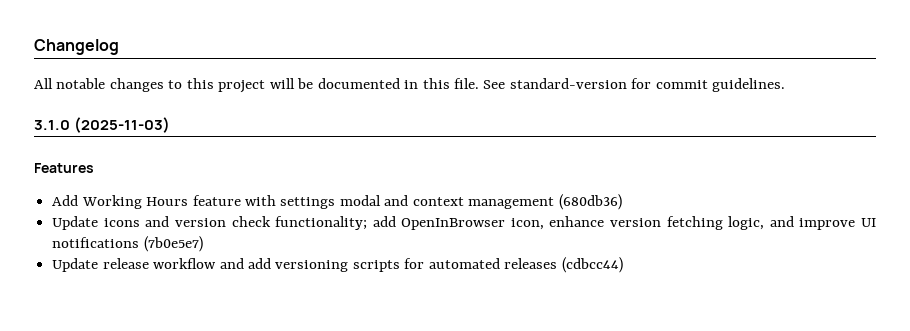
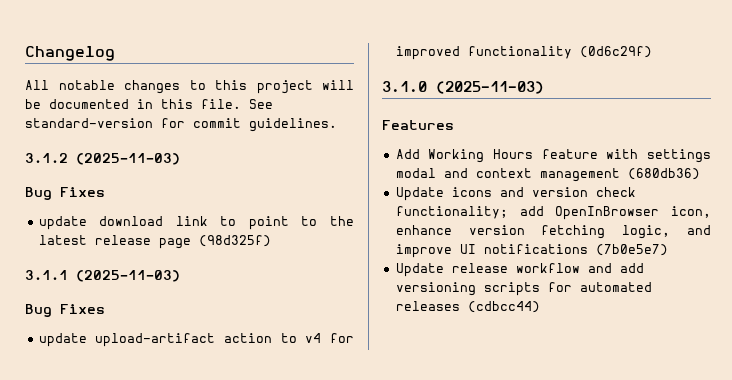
+ 3.1.2 (2025-11-03)
+ Bug Fixes
+ update download link to point to the latest release page (98d325f)
+ 3.1.1 (2025-11-03)
+ Bug Fixes
+ update upload-artifact action to v4 for improved functionality (0d6c29f)

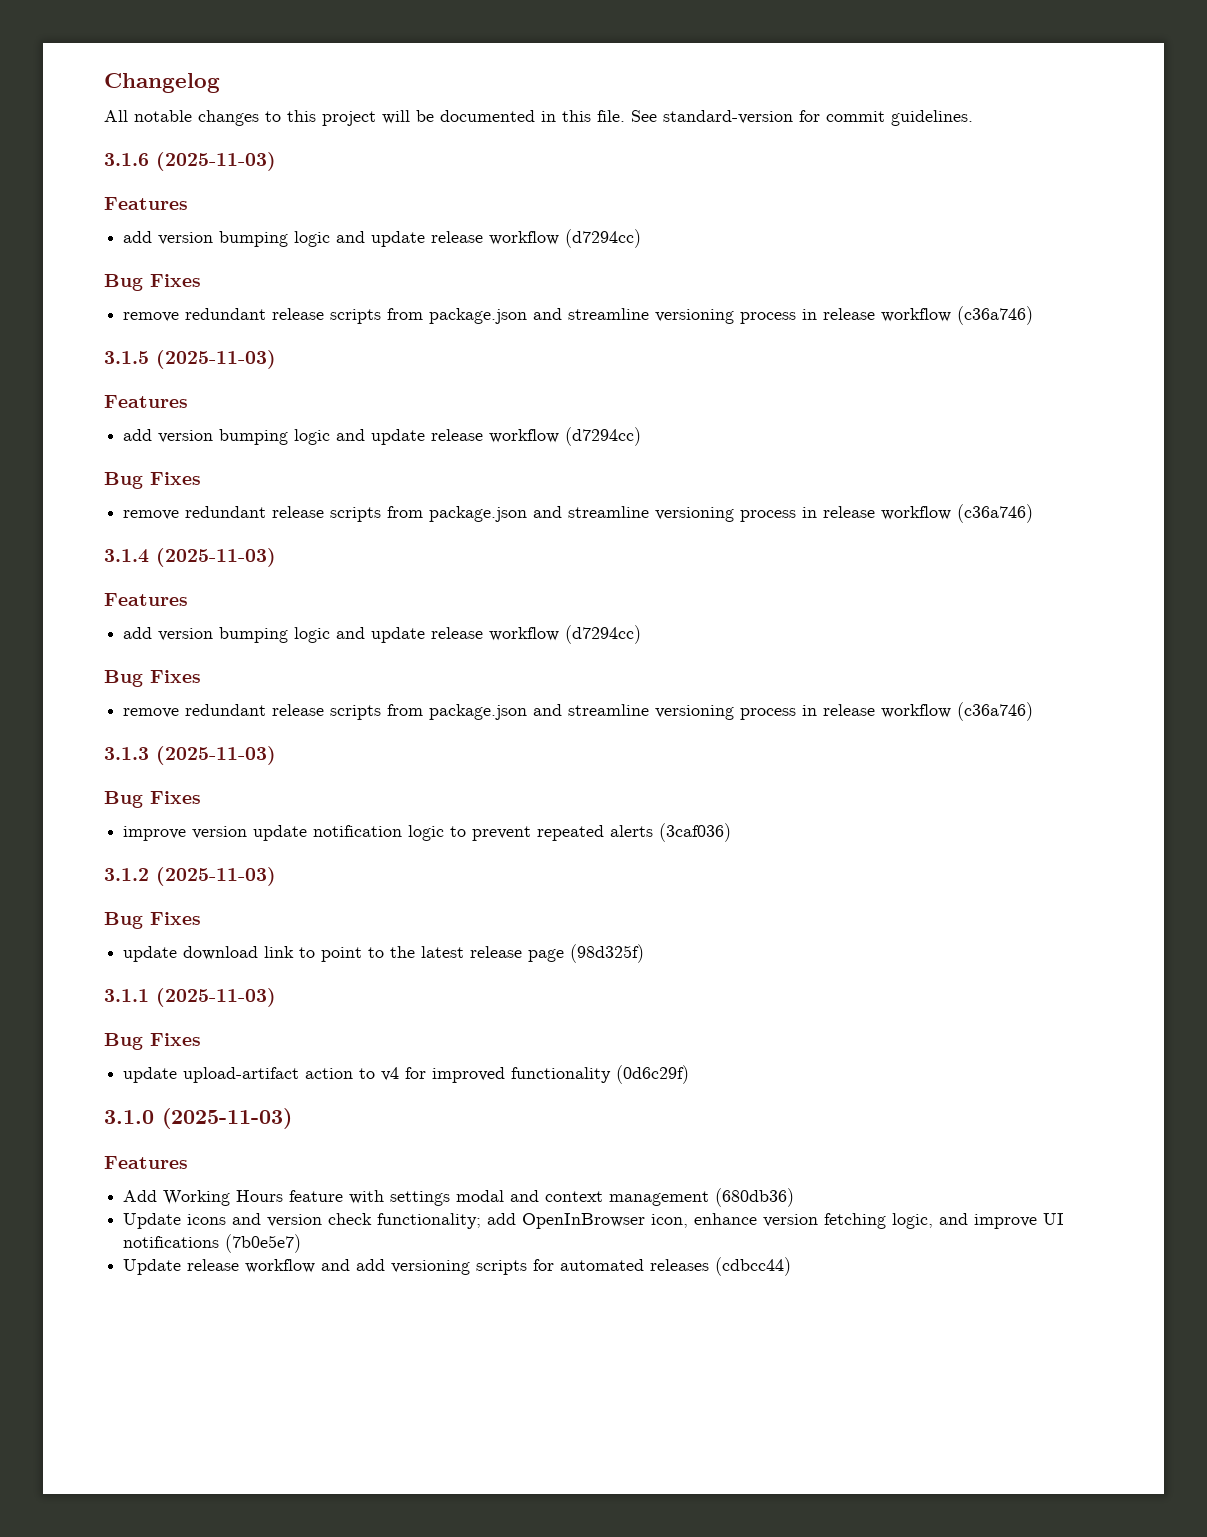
+ 3.1.6 (2025-11-03)
+ Features
+ add version bumping logic and update release workflow (d7294cc)
+ Bug Fixes
+ remove redundant release scripts from package.json and streamline versioning process in release workflow (c36a746)
+ 3.1.5 (2025-11-03)
+ Features
+ add version bumping logic and update release workflow (d7294cc)
+ Bug Fixes
+ remove redundant release scripts from package.json and streamline versioning process in release workflow (c36a746)
+ 3.1.4 (2025-11-03)
+ Features
+ add version bumping logic and update release workflow (d7294cc)
+ Bug Fixes
+ remove redundant release scripts from package.json and streamline versioning process in release workflow (c36a746)
+ 3.1.3 (2025-11-03)
+ Bug Fixes
+ improve version update notification logic to prevent repeated alerts (3caf036)

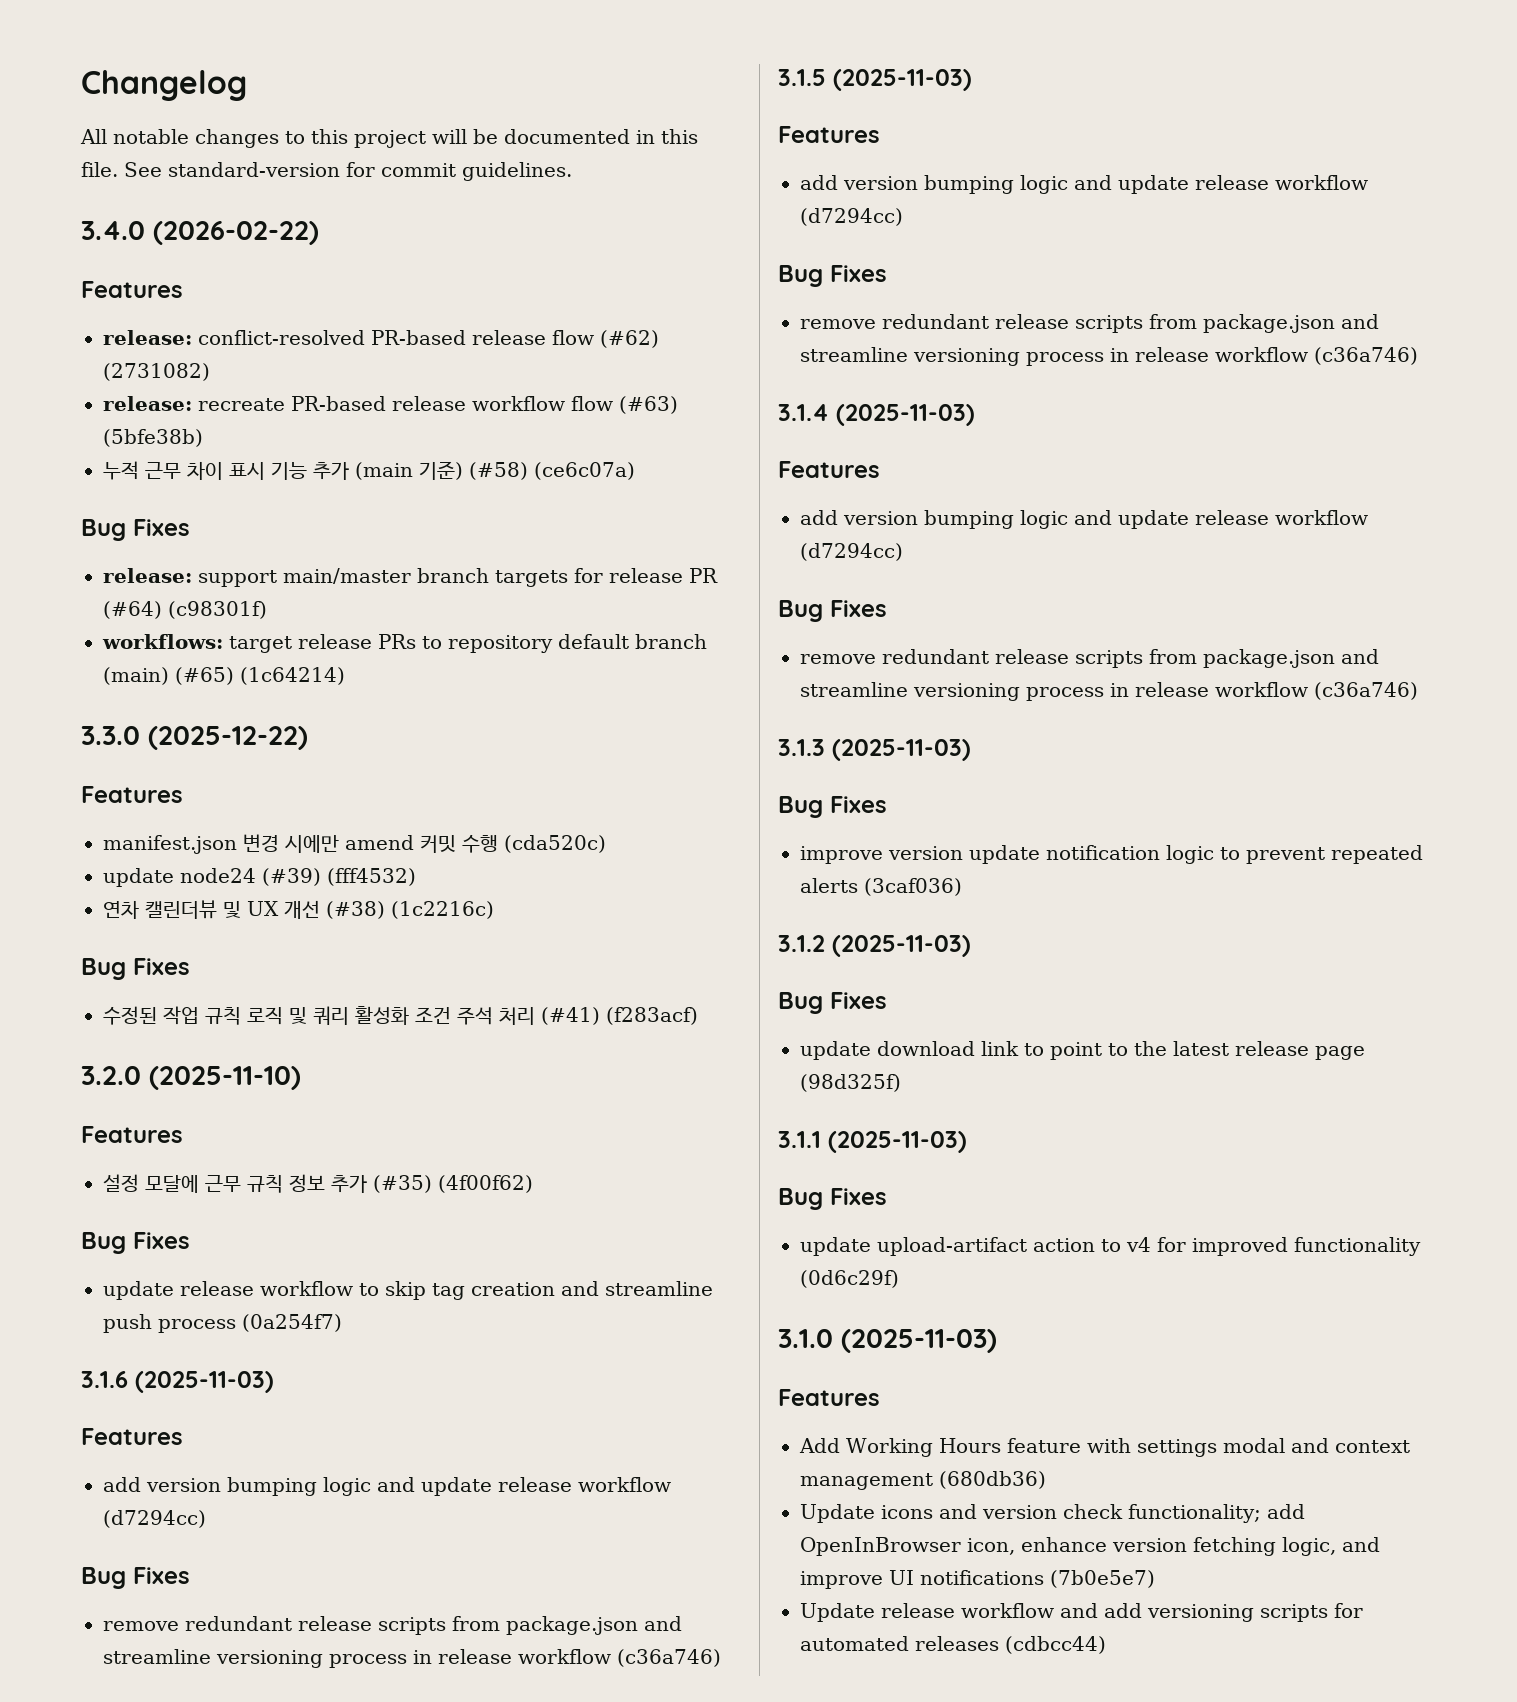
+ 3.4.0 (2026-02-22)
+ Features
+ release: conflict-resolved PR-based release flow (#62) (2731082)
+ release: recreate PR-based release workflow flow (#63) (5bfe38b)
+ 누적 근무 차이 표시 기능 추가 (main 기준) (#58) (ce6c07a)
+ Bug Fixes
+ release: support main/master branch targets for release PR (#64) (c98301f)
+ workflows: target release PRs to repository default branch (main) (#65) (1c64214)
+ 3.3.0 (2025-12-22)
+ Features
+ manifest.json 변경 시에만 amend 커밋 수행 (cda520c)
+ update node24 (#39) (fff4532)
+ 연차 캘린더뷰 및 UX 개선 (#38) (1c2216c)
+ Bug Fixes
+ 수정된 작업 규칙 로직 및 쿼리 활성화 조건 주석 처리 (#41) (f283acf)
+ 3.2.0 (2025-11-10)
+ Features
+ 설정 모달에 근무 규칙 정보 추가 (#35) (4f00f62)
+ Bug Fixes
+ update release workflow to skip tag creation and streamline push process (0a254f7)

